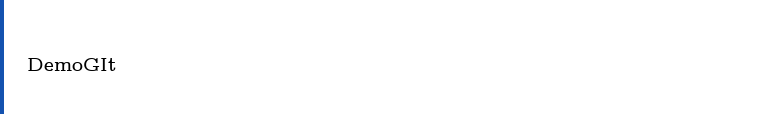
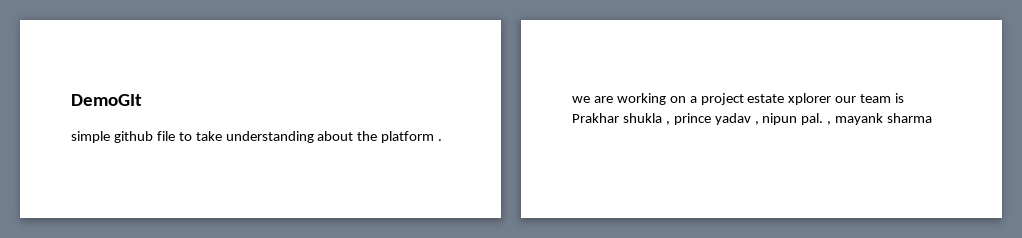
+ simple github file to take understanding about the platform . we are working on a project estate xplorer our team is Prakhar shukla , prince yadav , nipun pal. , mayank sharma

